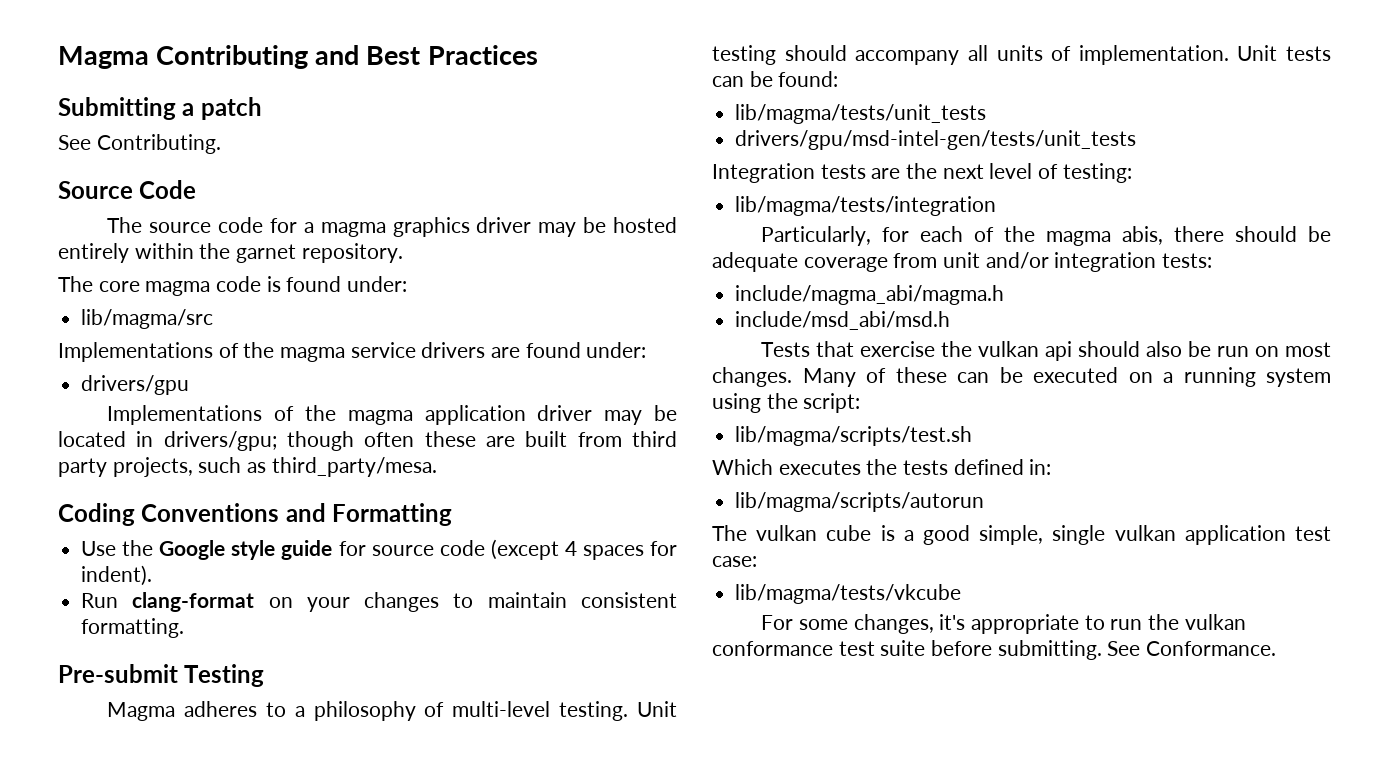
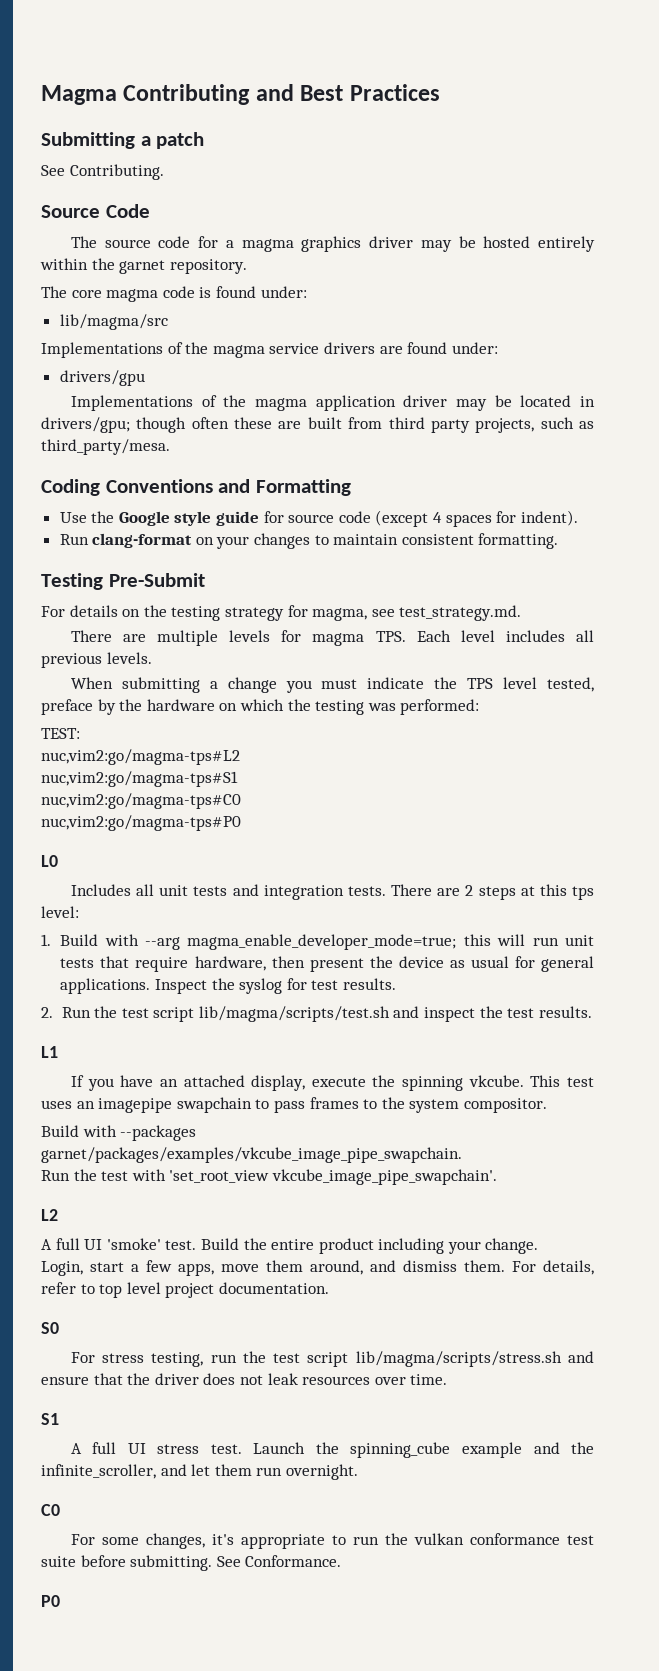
- Pre-submit Testing
- Magma adheres to a philosophy of multi-level testing. Unit testing should accompany all units of implementation. Unit tests can be found:
- lib/magma/tests/unit_tests
- drivers/gpu/msd-intel-gen/tests/unit_tests
- Integration tests are the next level of testing:
- lib/magma/tests/integration
- Particularly, for each of the magma abis, there should be adequate coverage from unit and/or integration tests:
- include/magma_abi/magma.h
- include/msd_abi/msd.h
- Tests that exercise the vulkan api should also be run on most changes. Many of these can be executed on a running system using the script:
- lib/magma/scripts/test.sh
- Which executes the tests defined in:
- lib/magma/scripts/autorun
- The vulkan cube is a good simple, single vulkan application test case:
- lib/magma/tests/vkcube
+ Testing Pre-Submit
+ For details on the testing strategy for magma, see test_strategy.md.
+ There are multiple levels for magma TPS. Each level includes all previous levels.
+ When submitting a change you must indicate the TPS level tested, preface by the hardware on which the testing was performed:
+ TEST:
+ nuc,vim2:go/magma-tps#L2
+ nuc,vim2:go/magma-tps#S1
+ nuc,vim2:go/magma-tps#C0
+ nuc,vim2:go/magma-tps#P0
+ L0
+ Includes all unit tests and integration tests. There are 2 steps at this tps level:
+ 1. Build with --arg magma_enable_developer_mode=true; this will run unit tests that require hardware, then present the device as usual for general applications. Inspect the syslog for test results.
+ 2. Run the test script lib/magma/scripts/test.sh and inspect the test results.
+ L1
+ If you have an attached display, execute the spinning vkcube. This test uses an imagepipe swapchain to pass frames to the system compositor.
+ Build with --packages garnet/packages/examples/vkcube_image_pipe_swapchain.
+ Run the test with 'set_root_view vkcube_image_pipe_swapchain'.
+ L2
+ A full UI 'smoke' test. Build the entire product including your change.
+ Login, start a few apps, move them around, and dismiss them. For details, refer to top level project documentation.
+ S0
+ For stress testing, run the test script lib/magma/scripts/stress.sh and ensure that the driver does not leak resources over time.
+ S1
+ A full UI stress test. Launch the spinning_cube example and the infinite_scroller, and let them run overnight.
+ C0
+ P0

